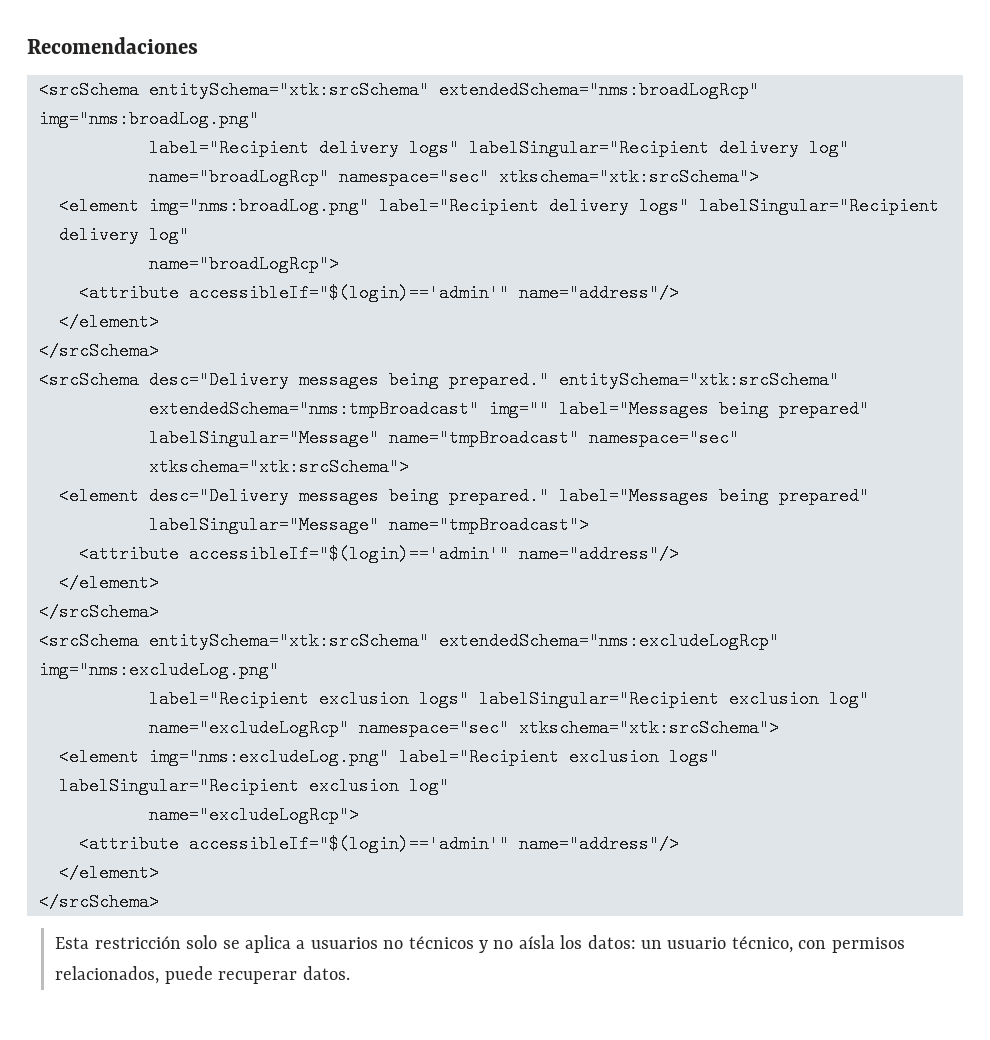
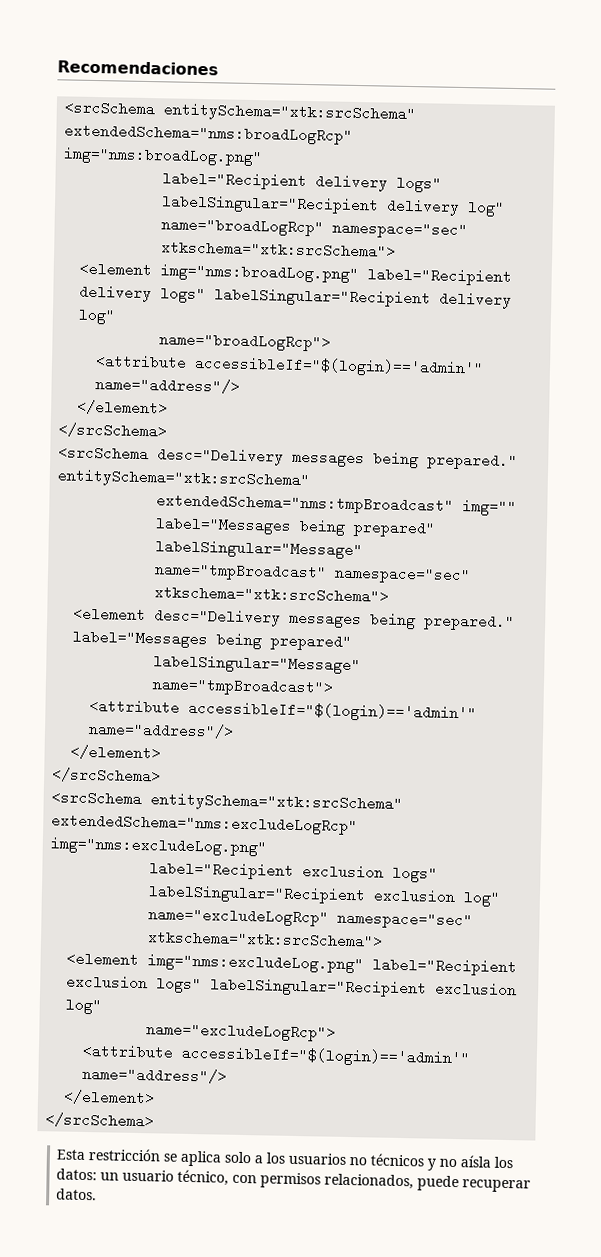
- Esta restricción solo se aplica a usuarios no técnicos y no aísla los datos: un usuario técnico, con permisos relacionados, puede recuperar datos.
+ Esta restricción se aplica solo a los usuarios no técnicos y no aísla los datos: un usuario técnico, con permisos relacionados, puede recuperar datos.

